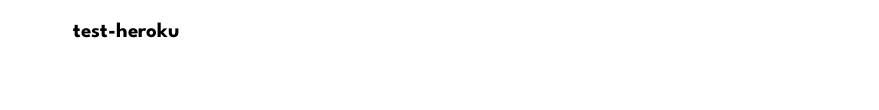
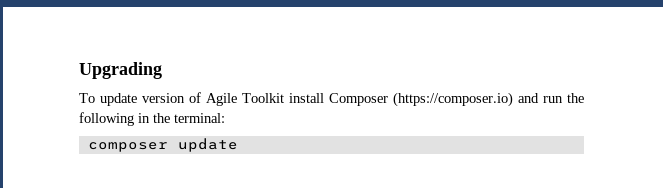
- test-heroku
+ Upgrading
+ To update version of Agile Toolkit install Composer (https://composer.io) and run the following in the terminal:
+ composer update

